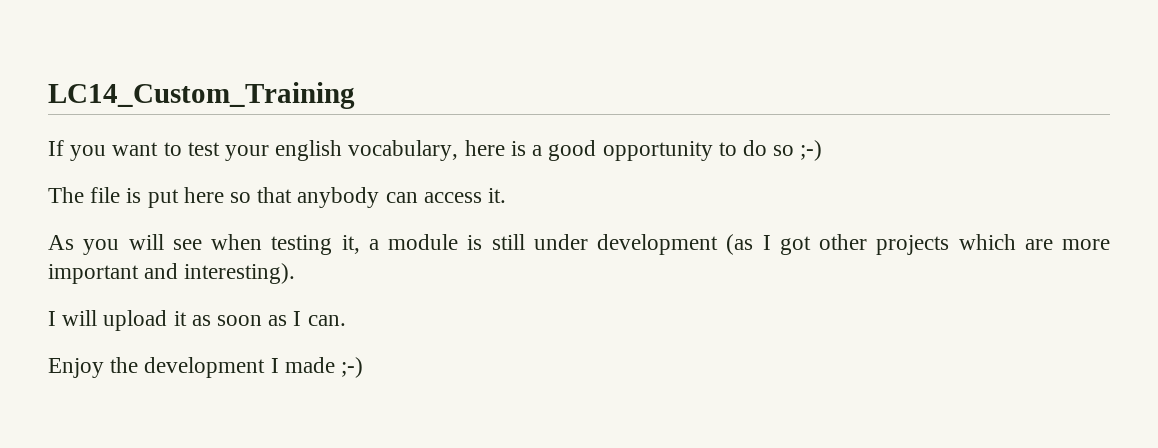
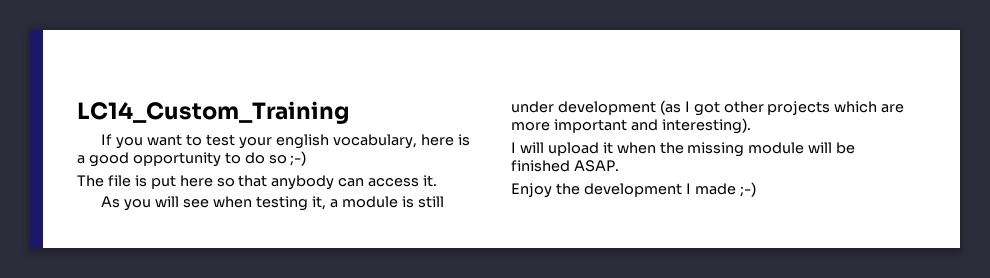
- I will upload it as soon as I can.
+ I will upload it when the missing module will be finished ASAP.

